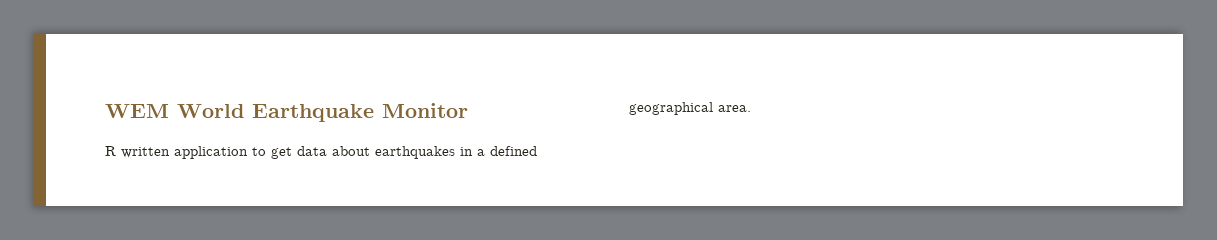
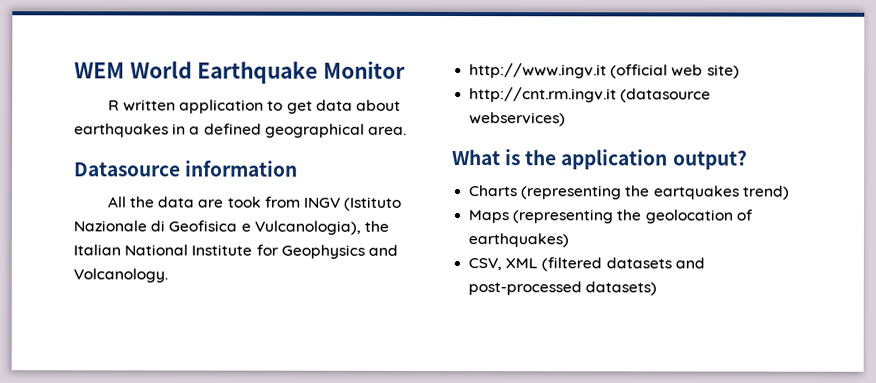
+ Datasource information
+ All the data are took from INGV (Istituto Nazionale di Geofisica e Vulcanologia), the Italian National Institute for Geophysics and Volcanology.
+ http://www.ingv.it (official web site)
+ http://cnt.rm.ingv.it (datasource webservices)
+ What is the application output?
+ Charts (representing the eartquakes trend)
+ Maps (representing the geolocation of earthquakes)
+ CSV, XML (filtered datasets and post-processed datasets)

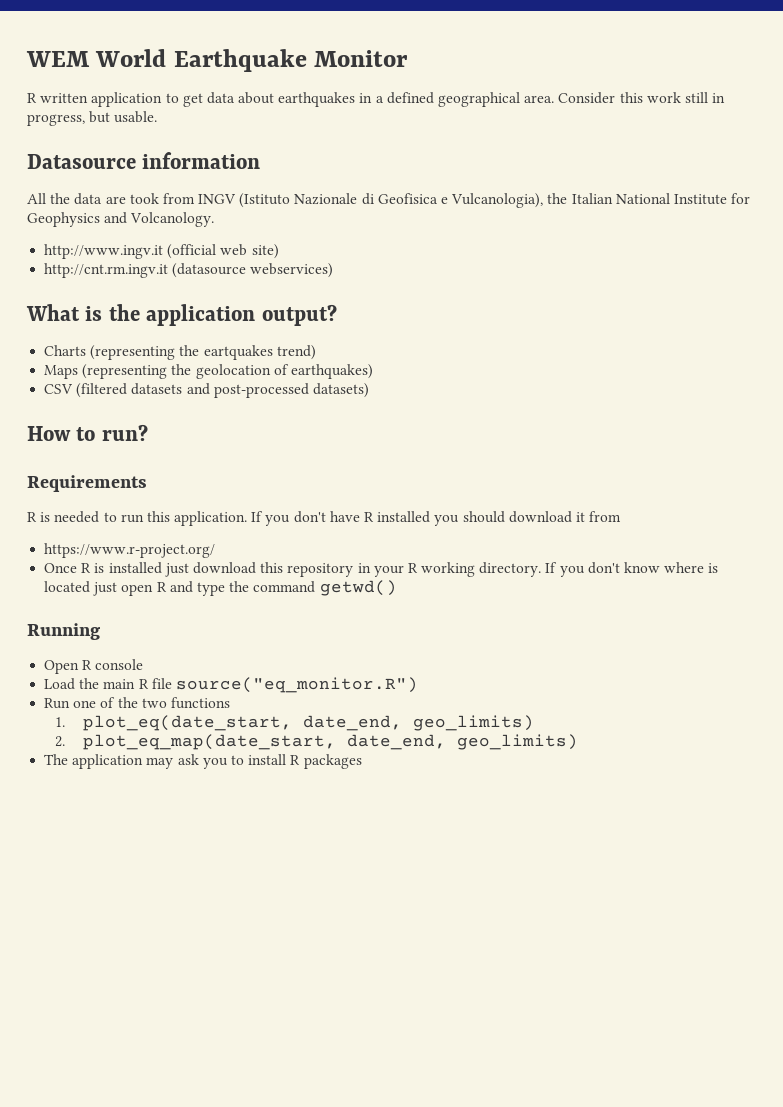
+ Consider this work still in progress, but usable.
- CSV, XML (filtered datasets and post-processed datasets)
+ CSV (filtered datasets and post-processed datasets)
+ How to run?
+ Requirements
+ R is needed to run this application. If you don't have R installed you should download it from
+ https://www.r-project.org/
+ Once R is installed just download this repository in your R working directory. If you don't know where is located just open R and type the command getwd()
+ Running
+ Open R console
+ Load the main R file source("eq_monitor.R")
+ Run one of the two functions
+ 1. plot_eq(date_start, date_end, geo_limits)
+ 2. plot_eq_map(date_start, date_end, geo_limits)
+ The application may ask you to install R packages

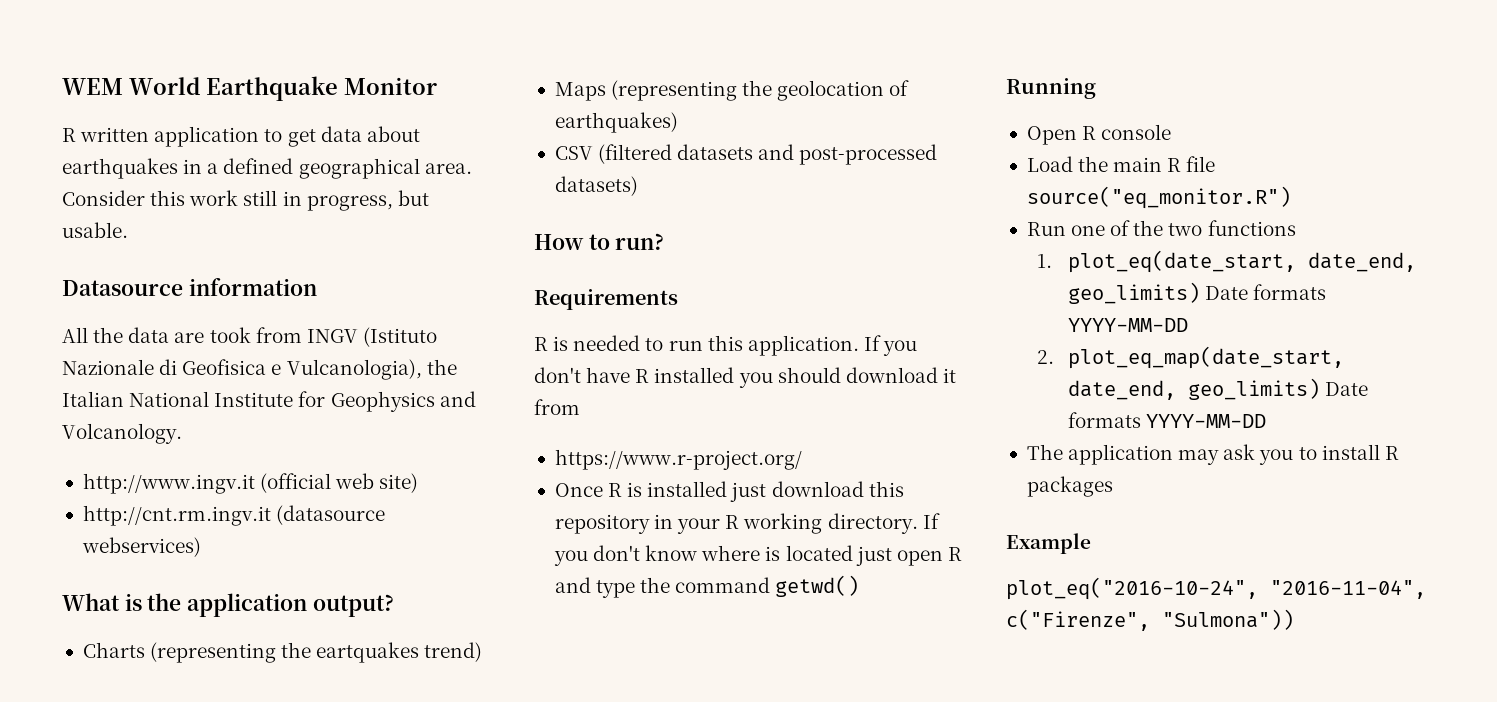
- 1. plot_eq(date_start, date_end, geo_limits)
+ 1. plot_eq(date_start, date_end, geo_limits) Date formats YYYY-MM-DD
- 2. plot_eq_map(date_start, date_end, geo_limits)
+ 2. plot_eq_map(date_start, date_end, geo_limits) Date formats YYYY-MM-DD
+ Example
+ plot_eq("2016-10-24", "2016-11-04", c("Firenze", "Sulmona"))

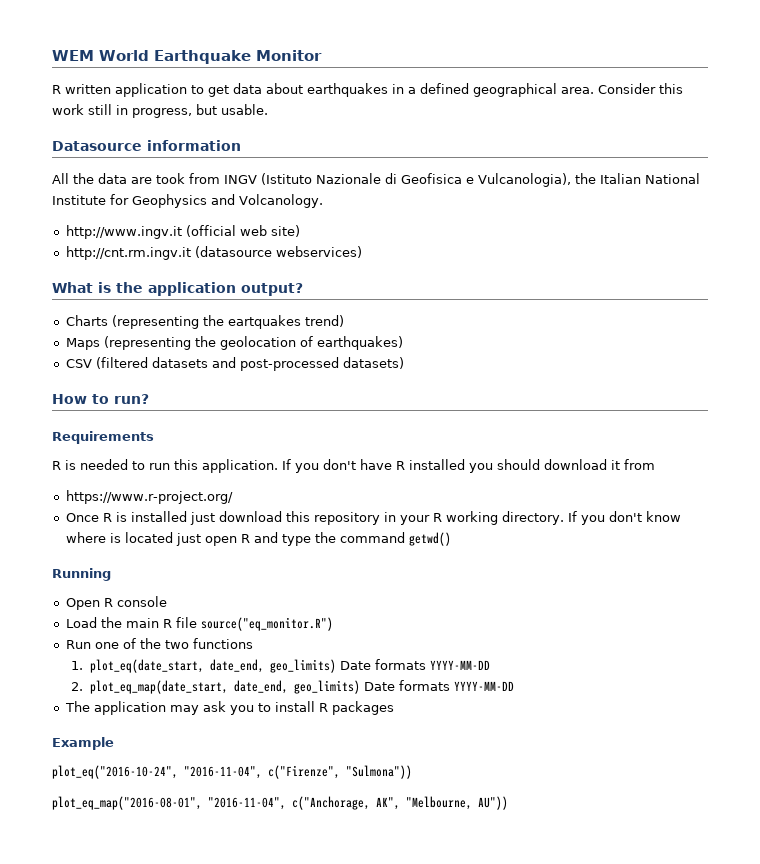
+ plot_eq_map("2016-08-01", "2016-11-04", c("Anchorage, AK", "Melbourne, AU"))

